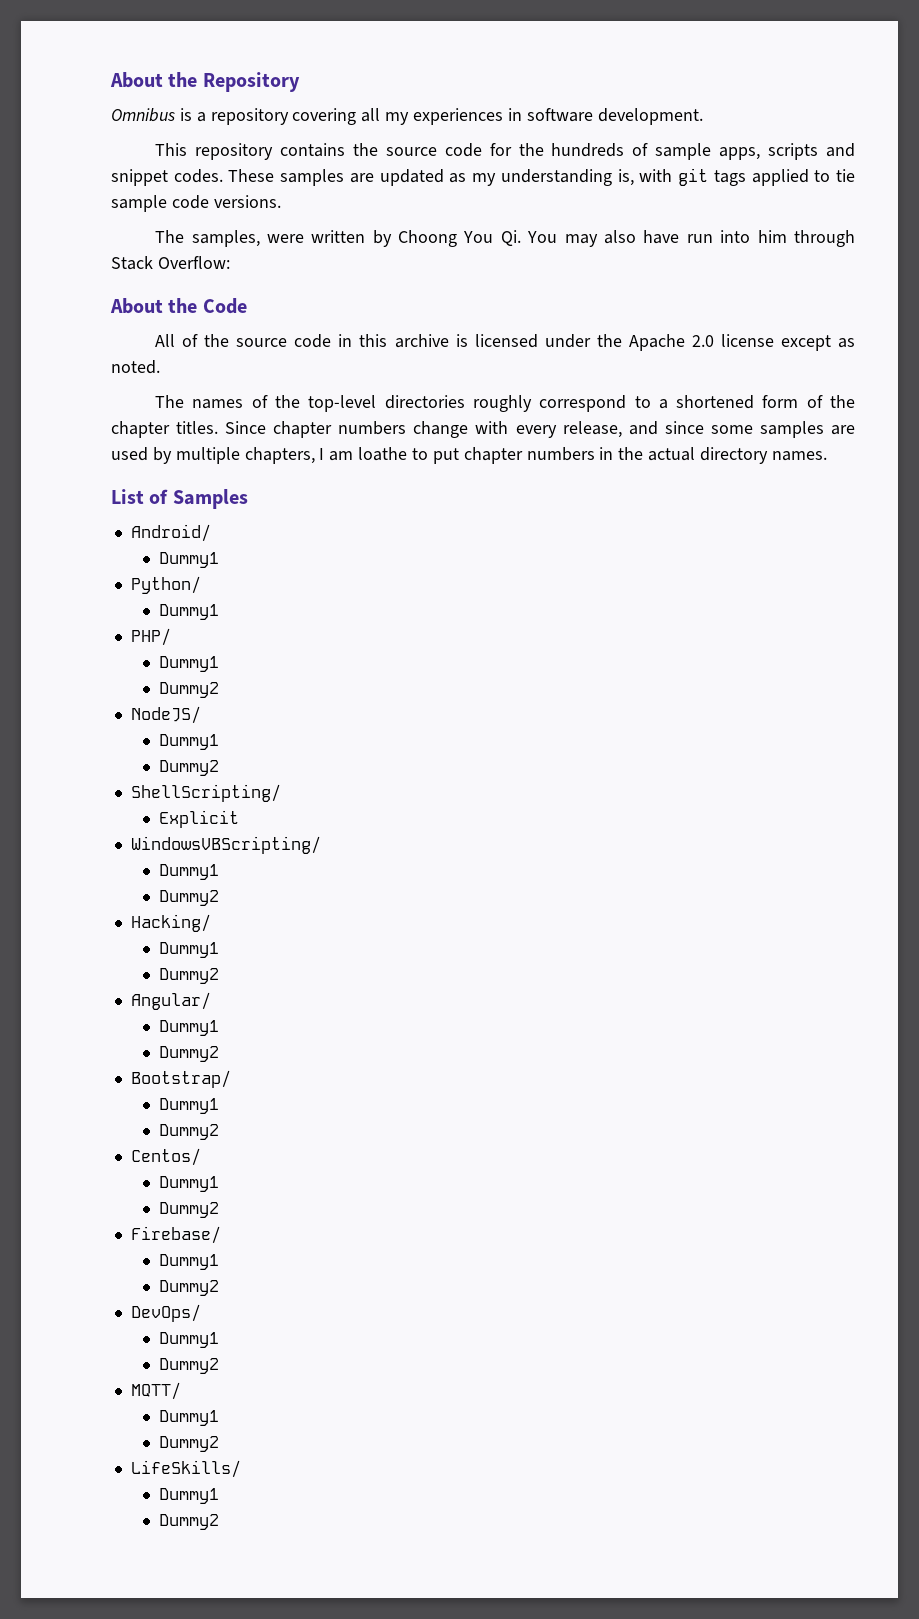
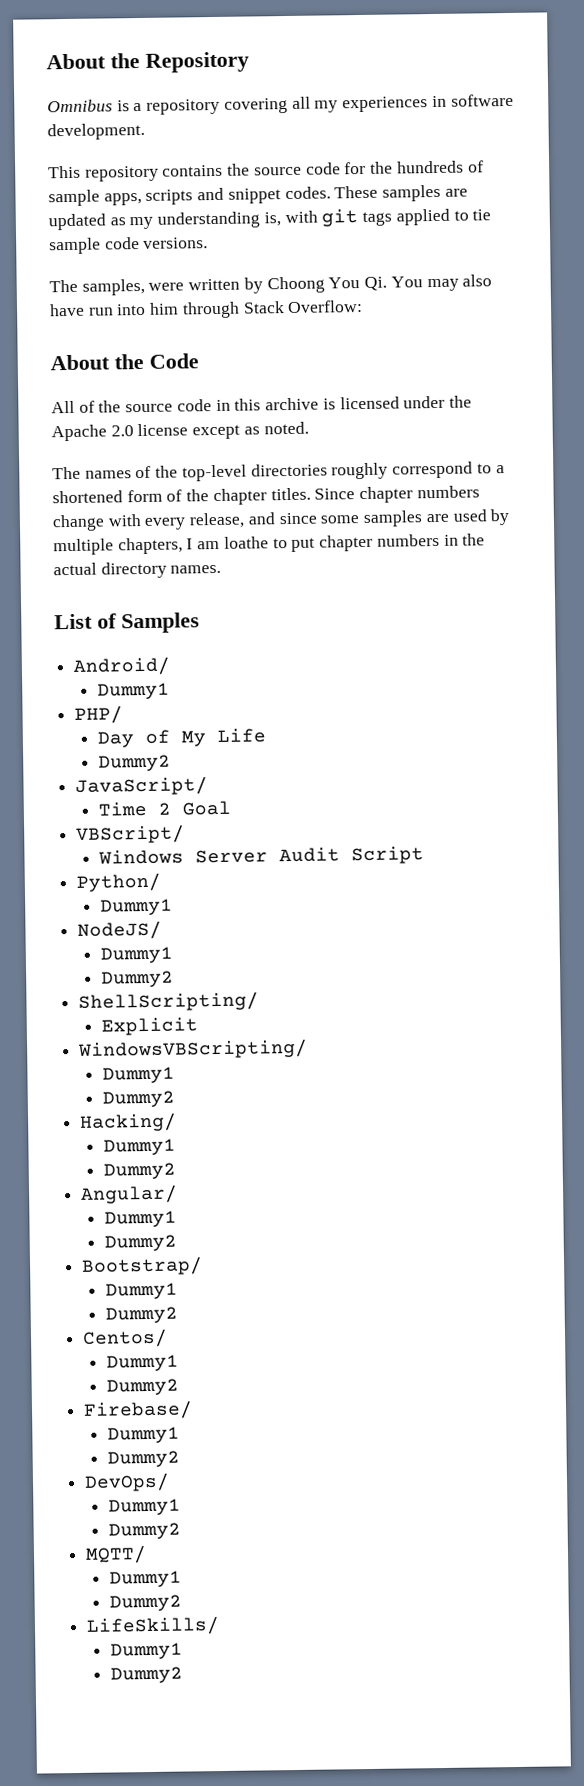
+ PHP/
+ Day of My Life
+ Dummy2
+ JavaScript/
+ Time 2 Goal
+ VBScript/
+ Windows Server Audit Script
- PHP/
- Dummy1
- Dummy2

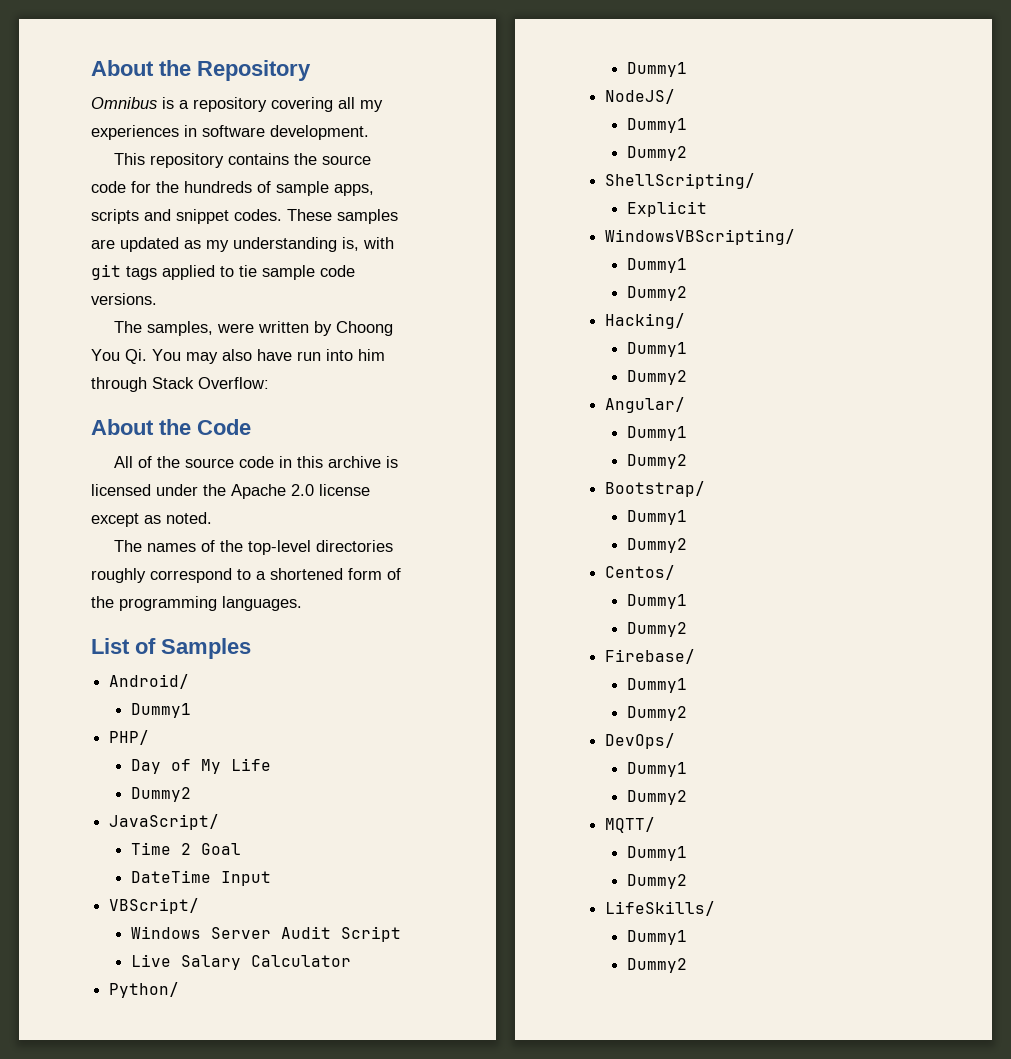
- The names of the top-level directories roughly correspond to a shortened form of the chapter titles. Since chapter numbers change with every release, and since some samples are used by multiple chapters, I am loathe to put chapter numbers in the actual directory names.
+ The names of the top-level directories roughly correspond to a shortened form of the programming languages.
+ DateTime Input
+ Live Salary Calculator

